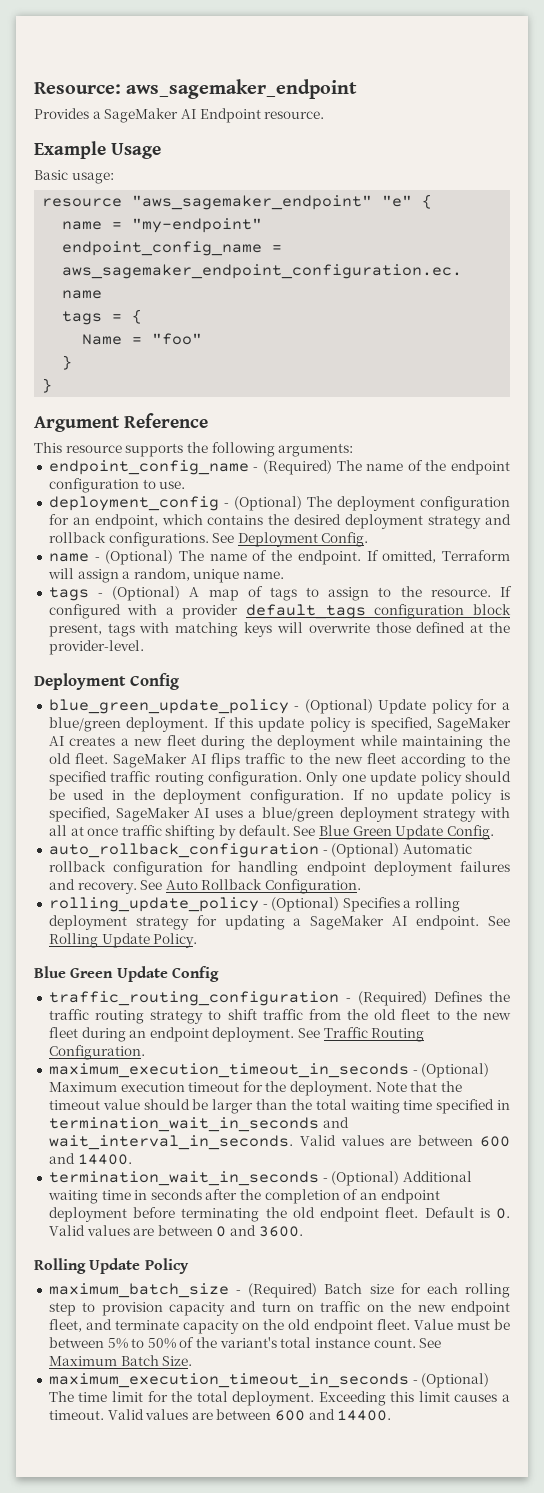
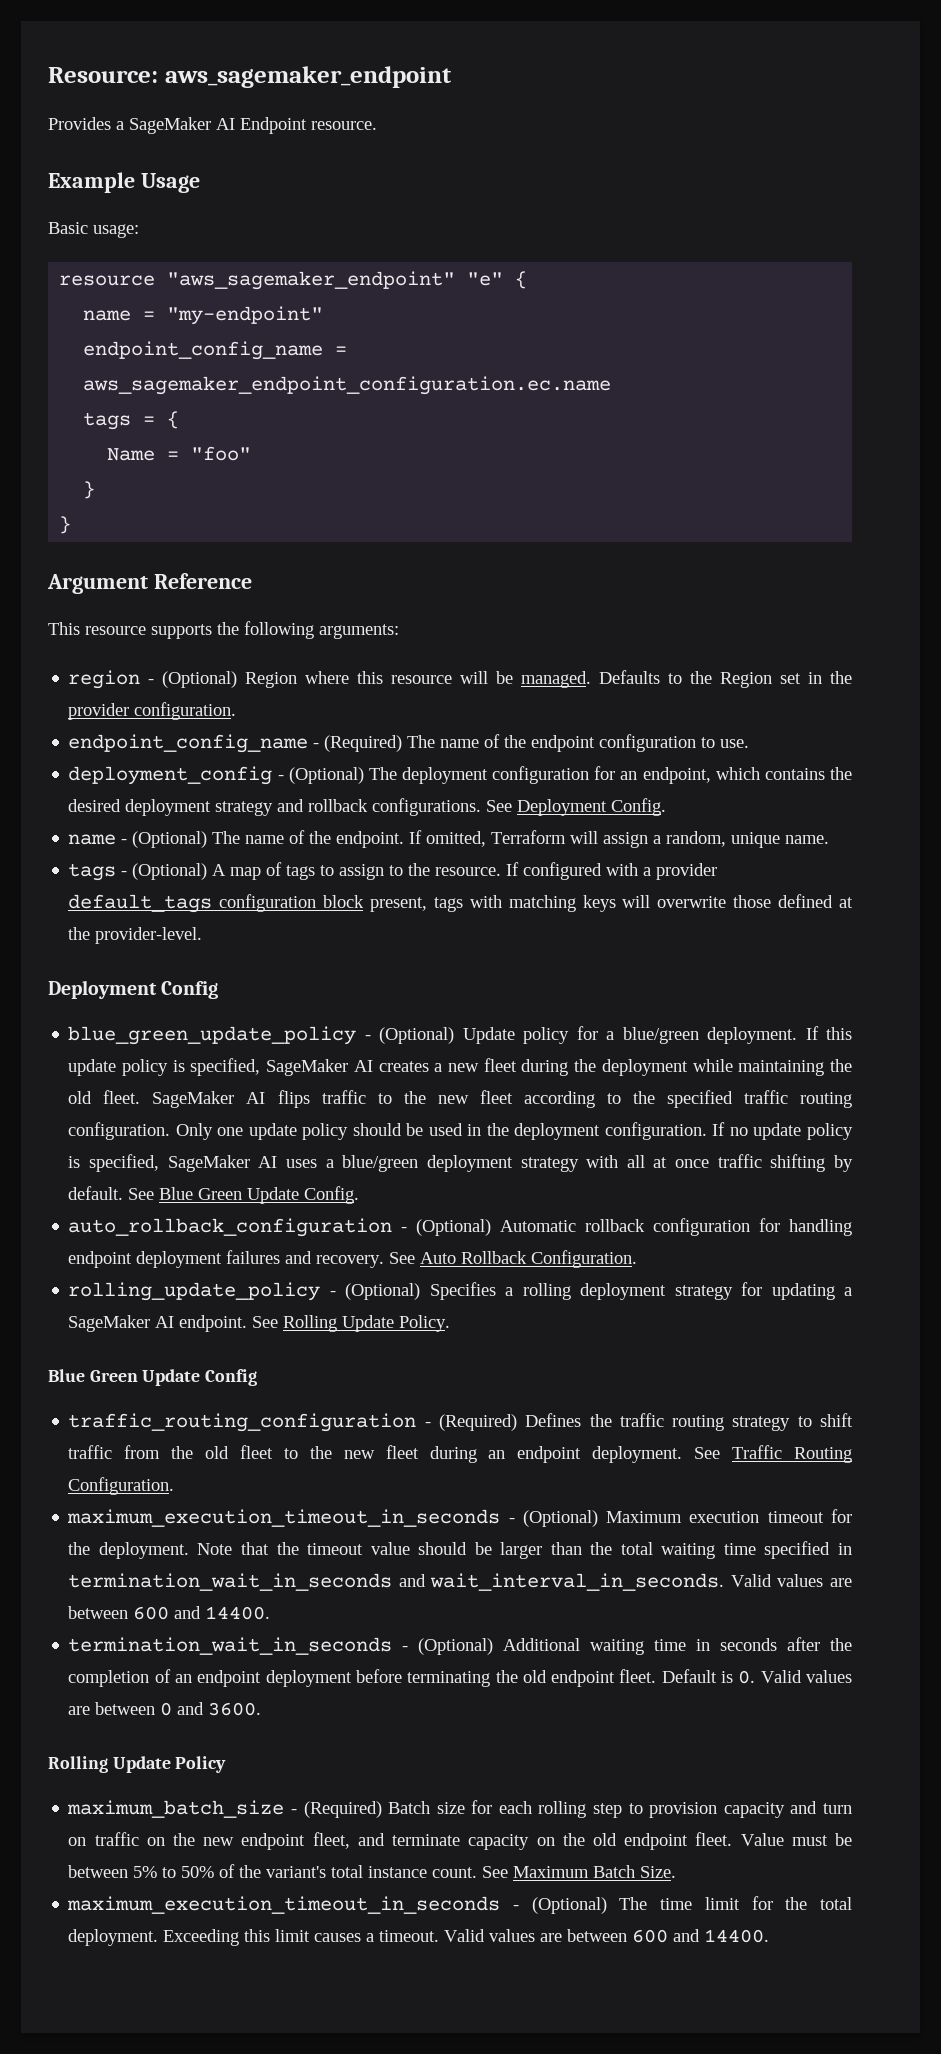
+ region - (Optional) Region where this resource will be managed. Defaults to the Region set in the provider configuration.

